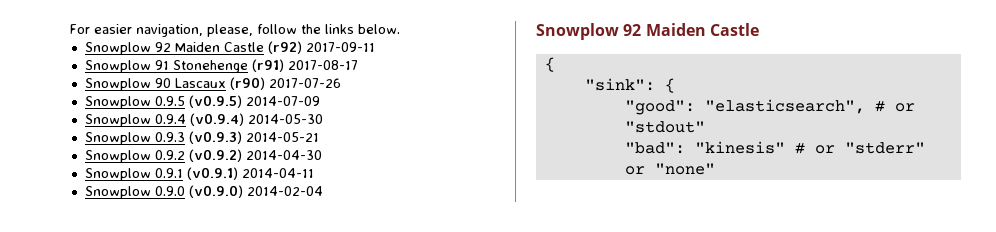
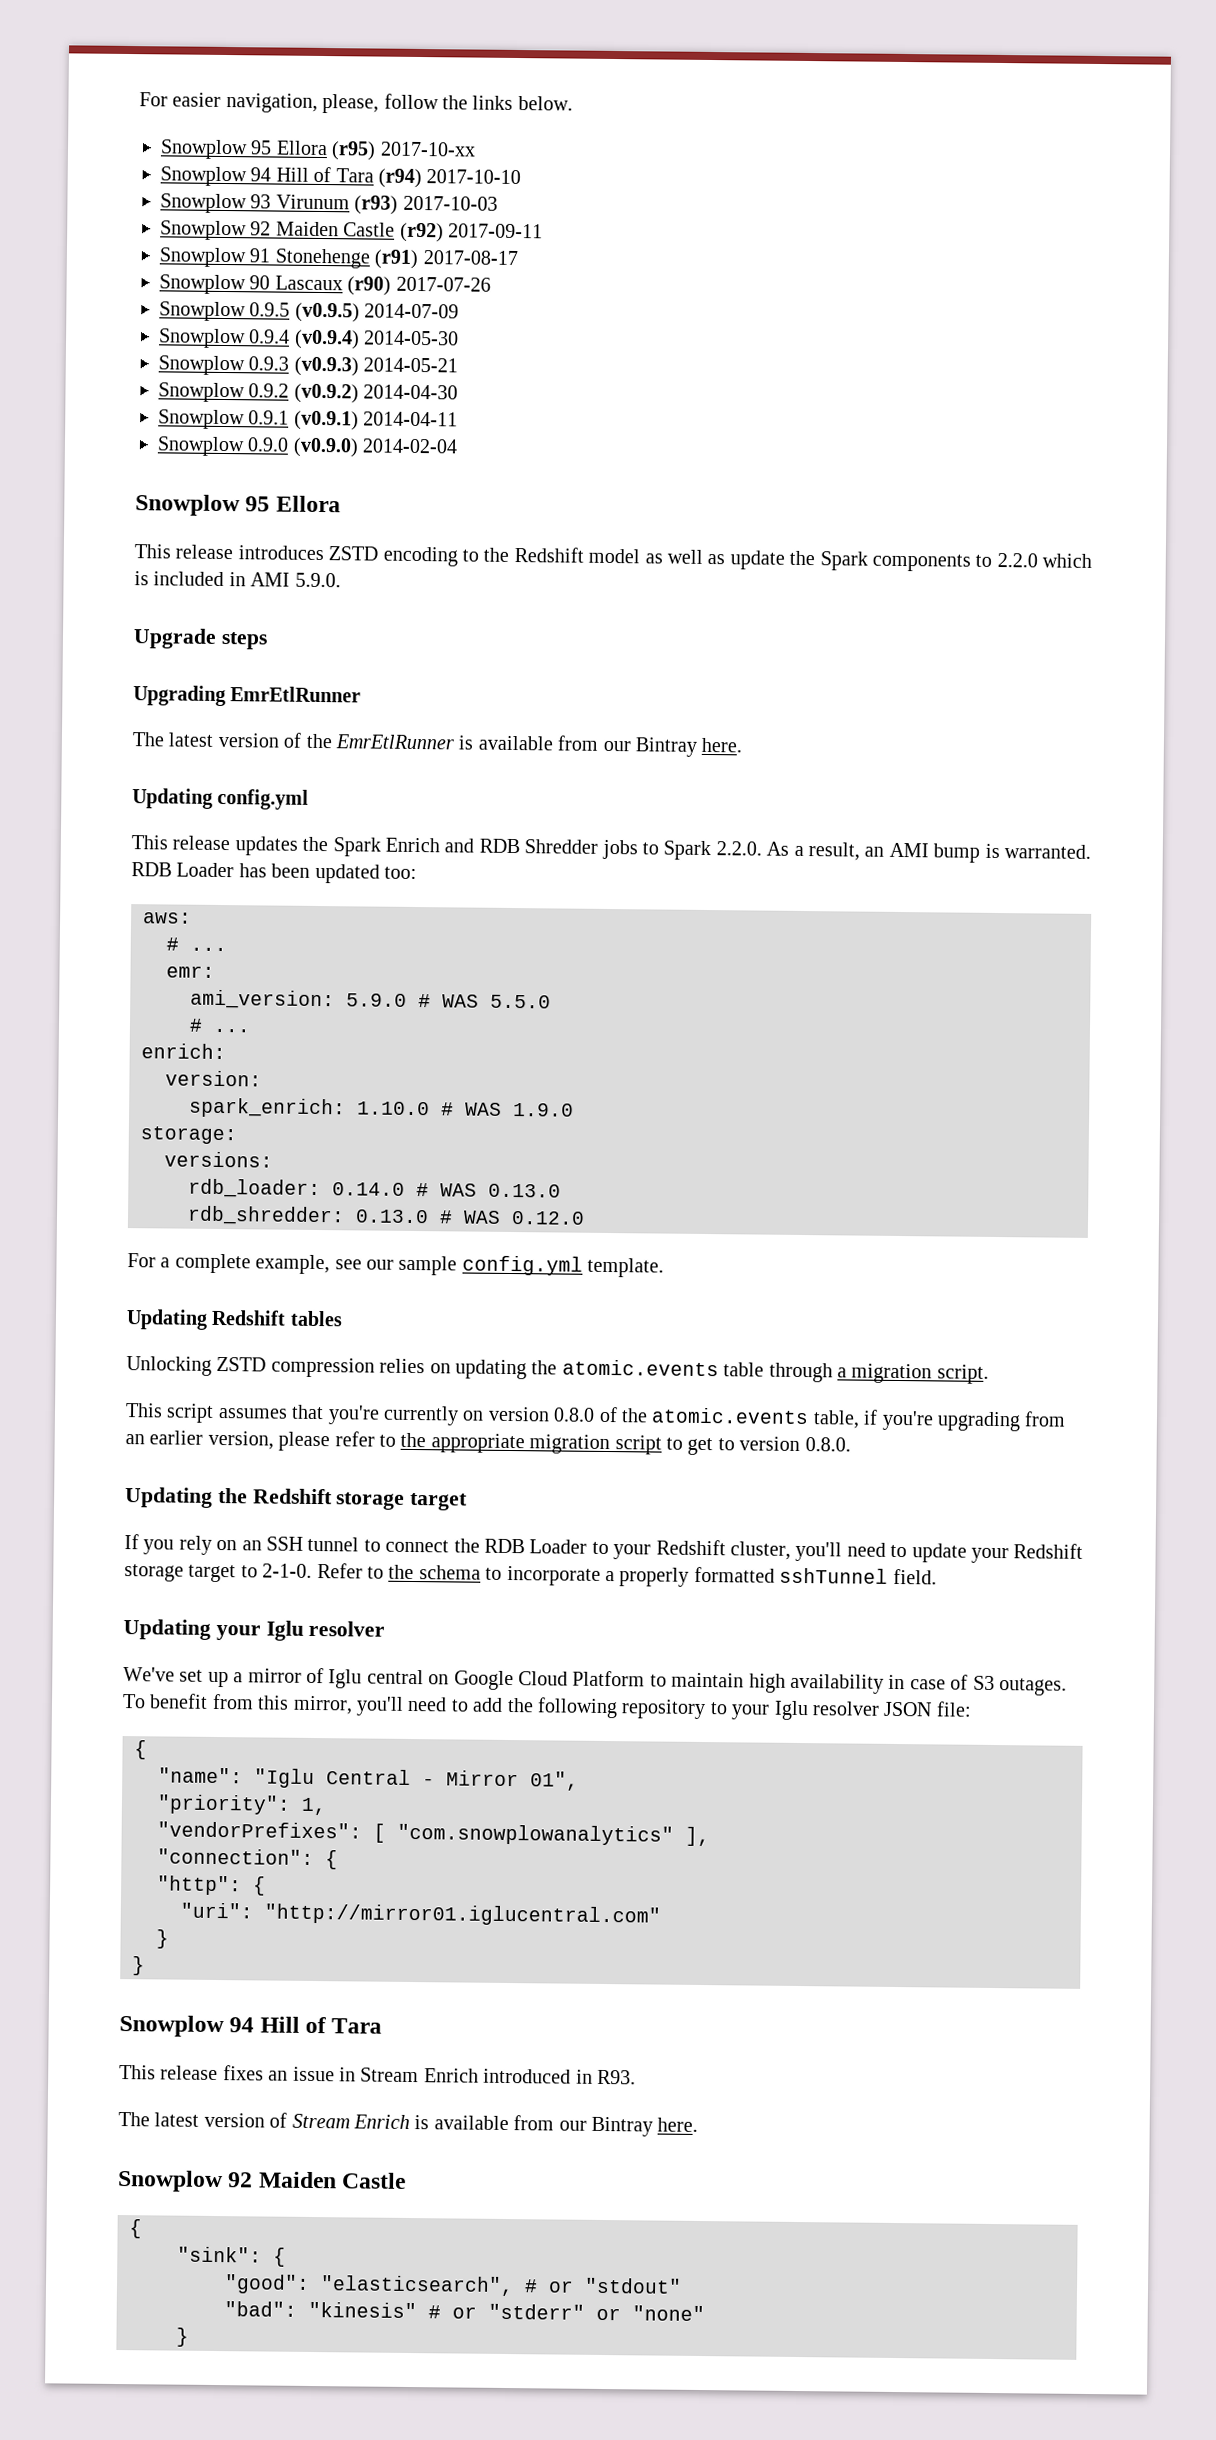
+ Snowplow 95 Ellora (r95) 2017-10-xx
+ Snowplow 94 Hill of Tara (r94) 2017-10-10
+ Snowplow 93 Virunum (r93) 2017-10-03
  Snowplow 0.9.0 (v0.9.0) 2014-02-04
+ Snowplow 95 Ellora
+ This release introduces ZSTD encoding to the Redshift model as well as update the Spark components to 2.2.0 which is included in AMI 5.9.0.
+ Upgrade steps
+ Upgrading EmrEtlRunner
+ The latest version of the EmrEtlRunner is available from our Bintray here.
+ Updating config.yml
+ This release updates the Spark Enrich and RDB Shredder jobs to Spark 2.2.0. As a result, an AMI bump is warranted. RDB Loader has been updated too:
+ aws:
+ # ...
+ emr:
+ ami_version: 5.9.0 # WAS 5.5.0
+ # ...
+ enrich:
+ version:
+ spark_enrich: 1.10.0 # WAS 1.9.0
+ storage:
+ versions:
+ rdb_loader: 0.14.0 # WAS 0.13.0
+ rdb_shredder: 0.13.0 # WAS 0.12.0
+ For a complete example, see our sample config.yml template.
+ Updating Redshift tables
+ Unlocking ZSTD compression relies on updating the atomic.events table through a migration script.
+ This script assumes that you're currently on version 0.8.0 of the atomic.events table, if you're upgrading from an earlier version, please refer to the appropriate migration script to get to version 0.8.0.
+ Updating the Redshift storage target
+ If you rely on an SSH tunnel to connect the RDB Loader to your Redshift cluster, you'll need to update your Redshift storage target to 2-1-0. Refer to the schema to incorporate a properly formatted sshTunnel field.
+ Updating your Iglu resolver
+ We've set up a mirror of Iglu central on Google Cloud Platform to maintain high availability in case of S3 outages. To benefit from this mirror, you'll need to add the following repository to your Iglu resolver JSON file:
+ {
+ "name": "Iglu Central - Mirror 01",
+ "priority": 1,
+ "vendorPrefixes": [ "com.snowplowanalytics" ],
+ "connection": {
+ "http": {
+ "uri": "http://mirror01.iglucentral.com"
+ }
+ }
+ Snowplow 94 Hill of Tara
+ This release fixes an issue in Stream Enrich introduced in R93.
+ The latest version of Stream Enrich is available from our Bintray here.
  "bad": "kinesis" # or "stderr" or "none"
+ }

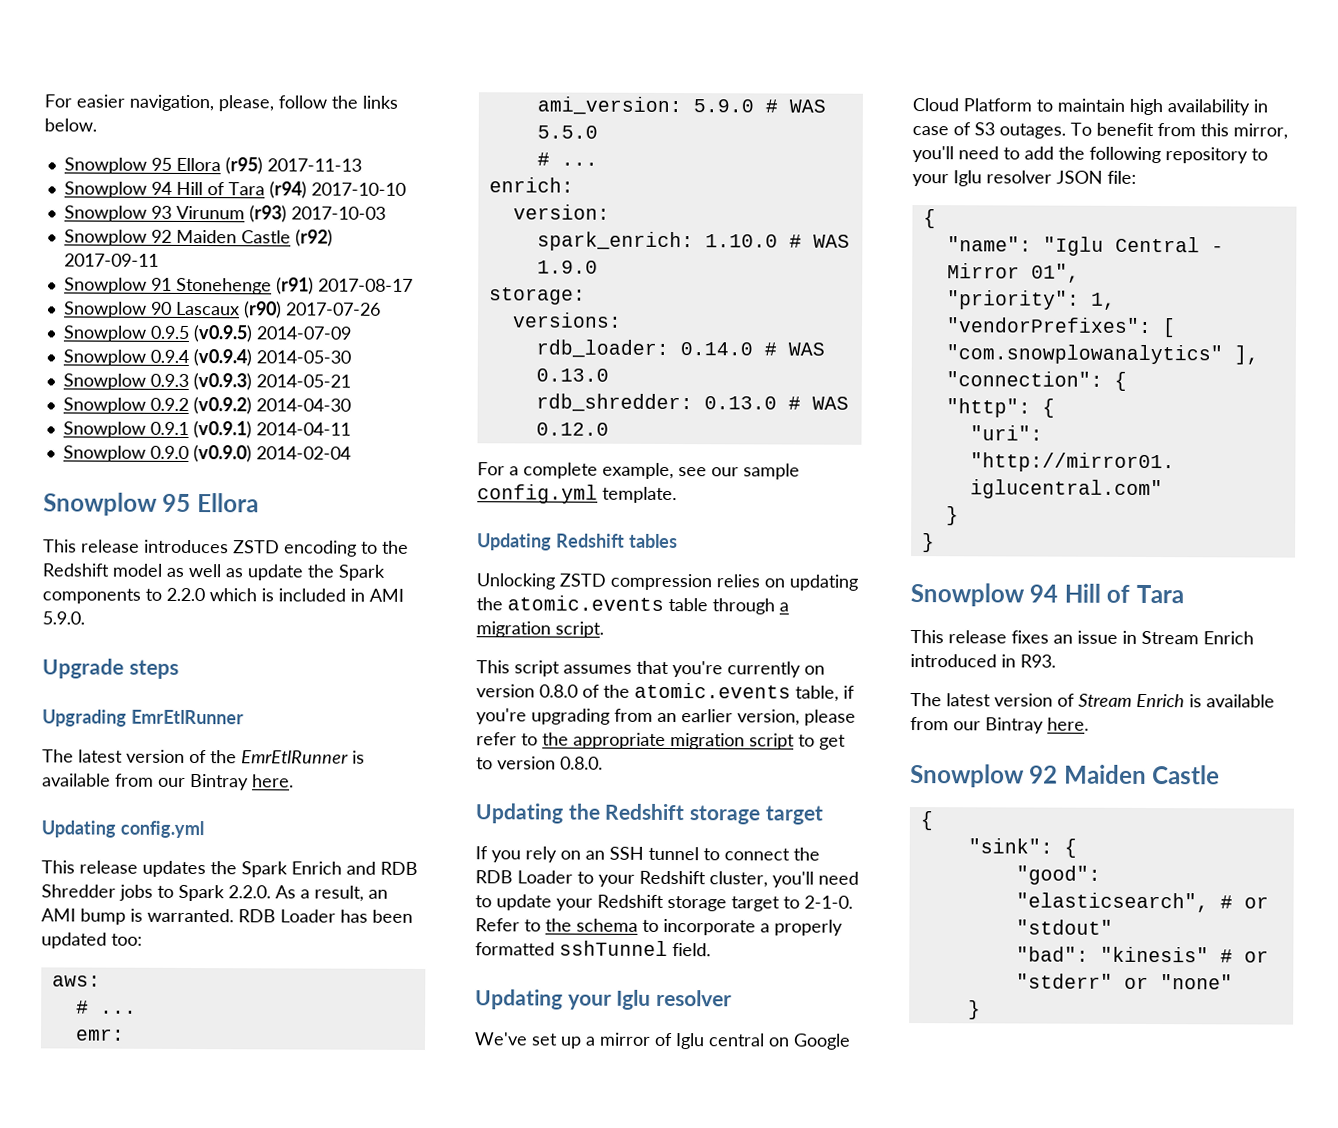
- Snowplow 95 Ellora (r95) 2017-10-xx
+ Snowplow 95 Ellora (r95) 2017-11-13

